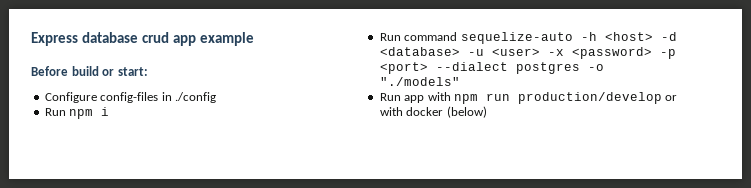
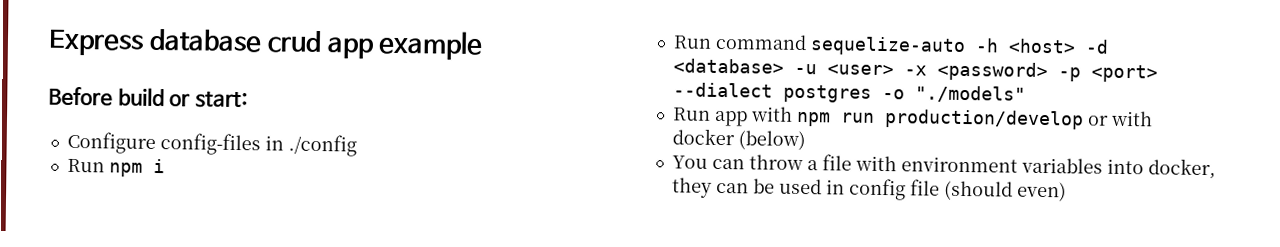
+ You can throw a file with environment variables into docker, they can be used in config file (should even)

